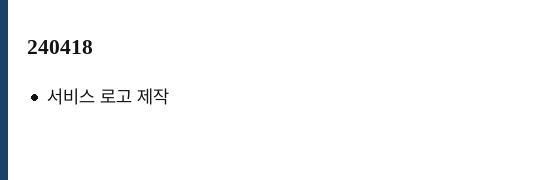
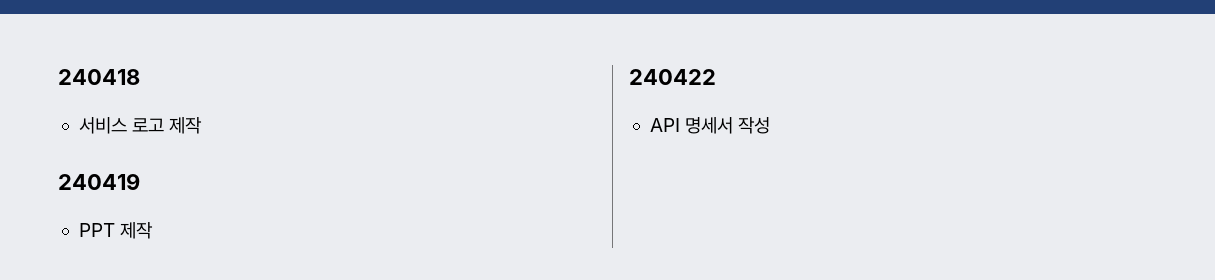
+ 240419
+ PPT 제작
+ 240422
+ API 명세서 작성

